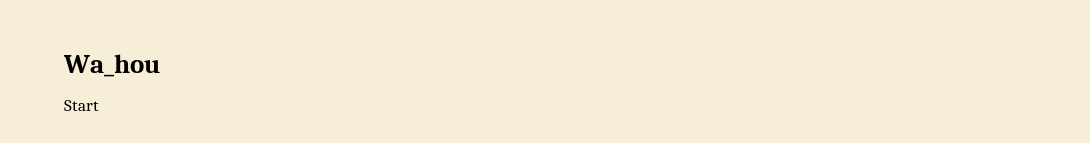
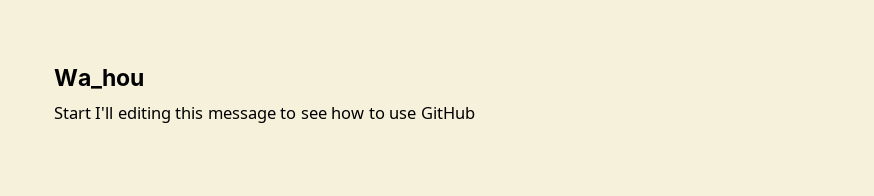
- Start
+ Start I'll editing this message to see how to use GitHub

